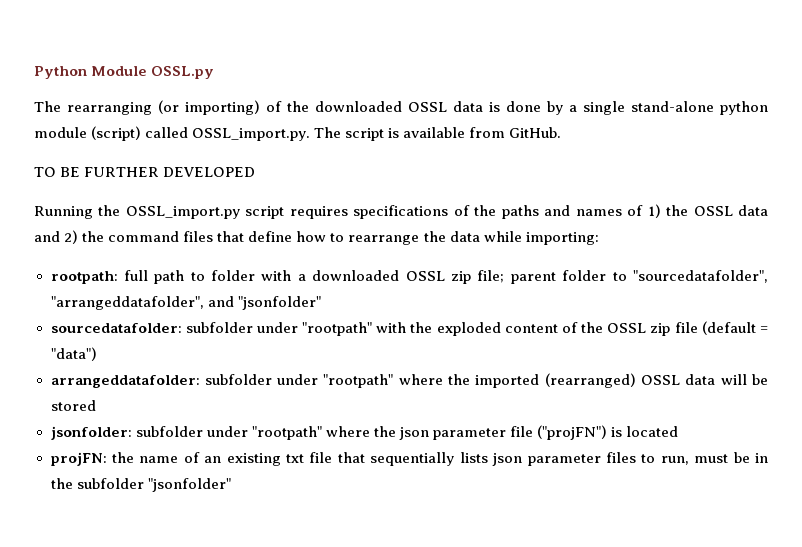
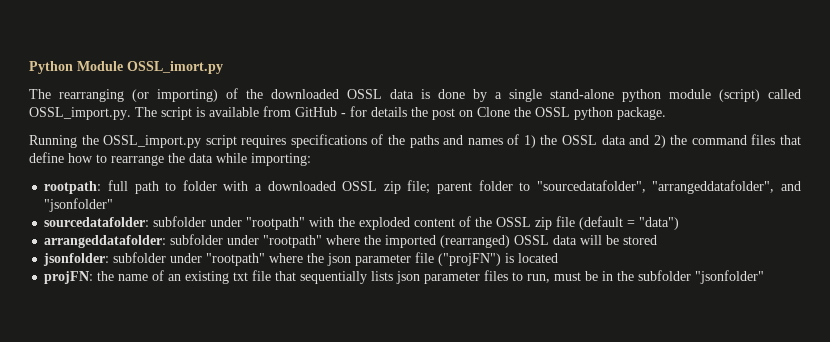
- Python Module OSSL.py
+ Python Module OSSL_imort.py
- The rearranging (or importing) of the downloaded OSSL data is done by a single stand-alone python module (script) called OSSL_import.py. The script is available from GitHub.
- TO BE FURTHER DEVELOPED
+ The rearranging (or importing) of the downloaded OSSL data is done by a single stand-alone python module (script) called OSSL_import.py. The script is available from GitHub - for details the post on Clone the OSSL python package.

